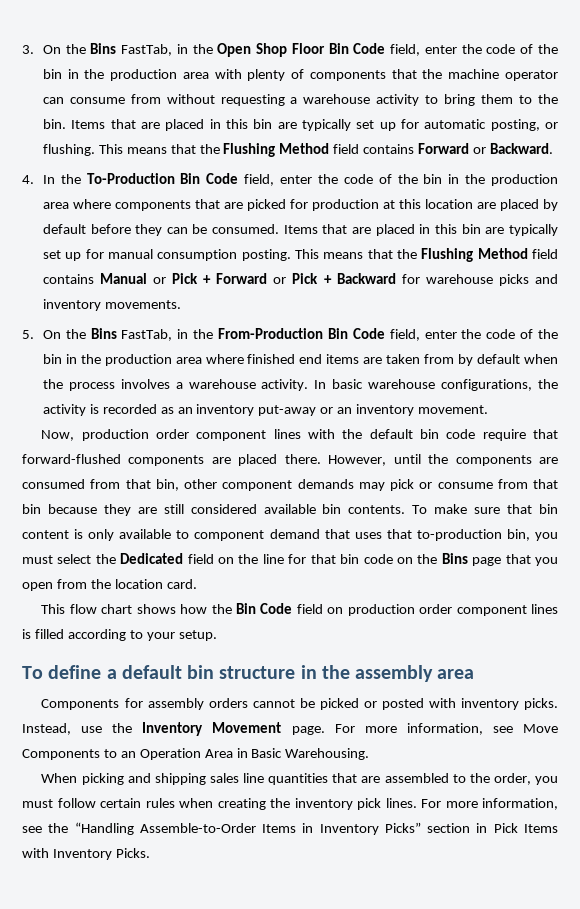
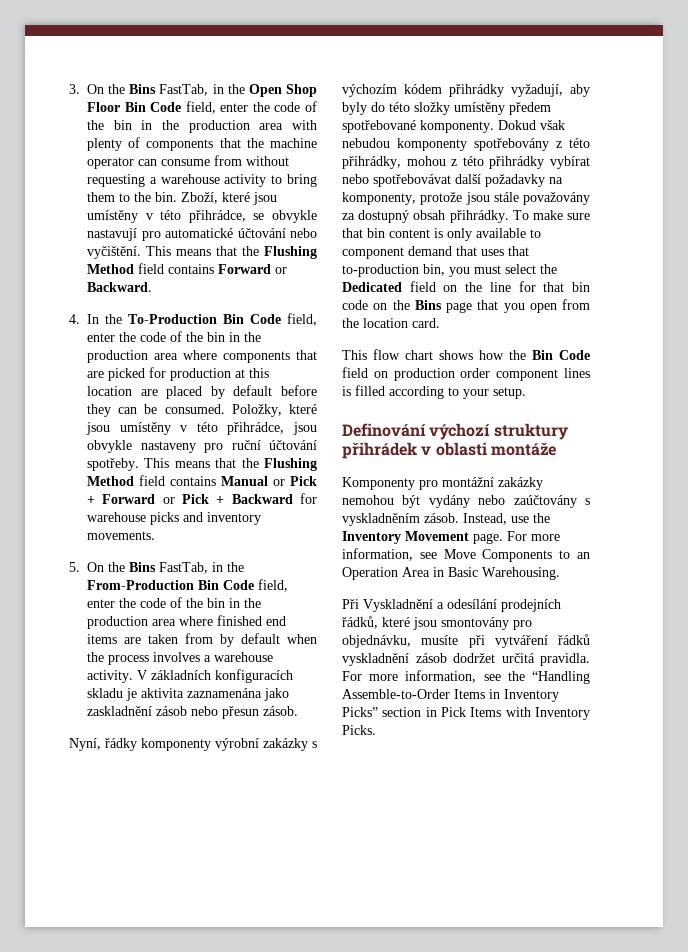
- Items that are placed in this bin are typically set up for automatic posting, or flushing.
+ Zboží, které jsou umístěny v této přihrádce, se obvykle nastavují pro automatické účtování nebo vyčištění.
- Items that are placed in this bin are typically set up for manual consumption posting.
+ Položky, které jsou umístěny v této přihrádce, jsou obvykle nastaveny pro ruční účtování spotřeby.
- In basic warehouse configurations, the activity is recorded as an inventory put-away or an inventory movement.
- Now, production order component lines with the default bin code require that forward-flushed components are placed there. However, until the components are consumed from that bin, other component demands may pick or consume from that bin because they are still considered available bin contents.
+ V základních konfiguracích skladu je aktivita zaznamenána jako zaskladnění zásob nebo přesun zásob.
+ Nyní, řádky komponenty výrobní zakázky s výchozím kódem přihrádky vyžadují, aby byly do této složky umístěny předem spotřebované komponenty. Dokud však nebudou komponenty spotřebovány z této přihrádky, mohou z této přihrádky vybírat nebo spotřebovávat další požadavky na komponenty, protože jsou stále považovány za dostupný obsah přihrádky.
- To define a default bin structure in the assembly area
- Components for assembly orders cannot be picked or posted with inventory picks.
+ Definování výchozí struktury přihrádek v oblasti montáže
+ Komponenty pro montážní zakázky nemohou být vydány nebo zaúčtovány s vyskladněním zásob.
- When picking and shipping sales line quantities that are assembled to the order, you must follow certain rules when creating the inventory pick lines.
+ Při Vyskladnění a odesílání prodejních řádků, které jsou smontovány pro objednávku, musíte při vytváření řádků vyskladnění zásob dodržet určitá pravidla.

